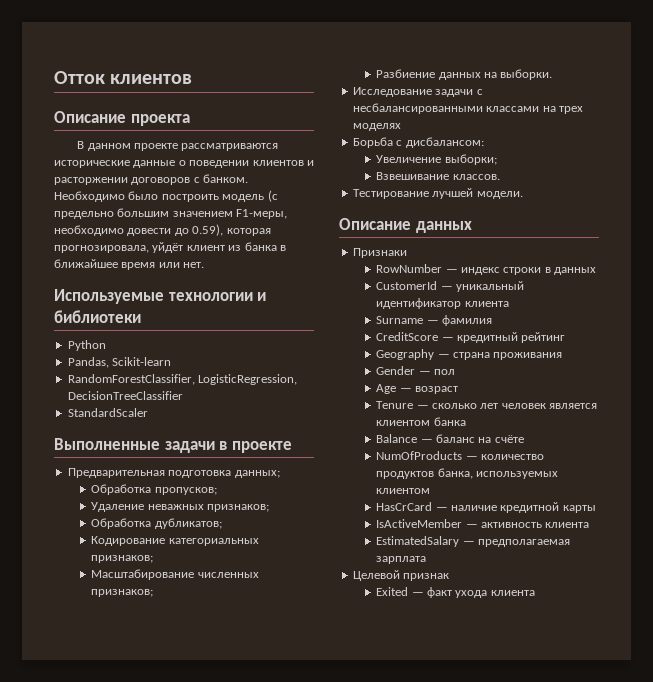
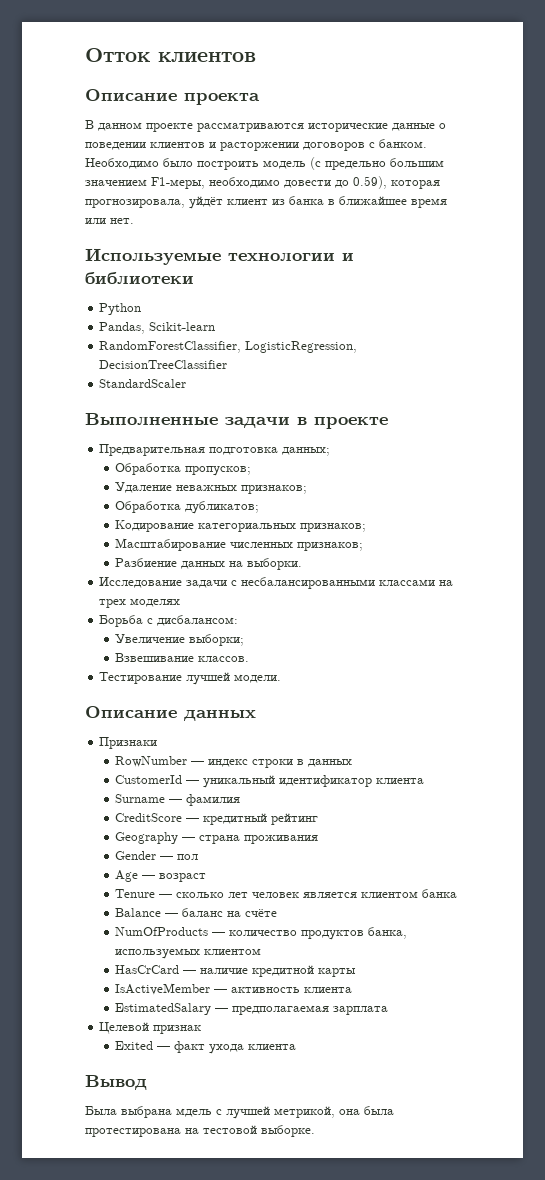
+ Вывод
+ Была выбрана мдель с лучшей метрикой, она была протестирована на тестовой выборке.

